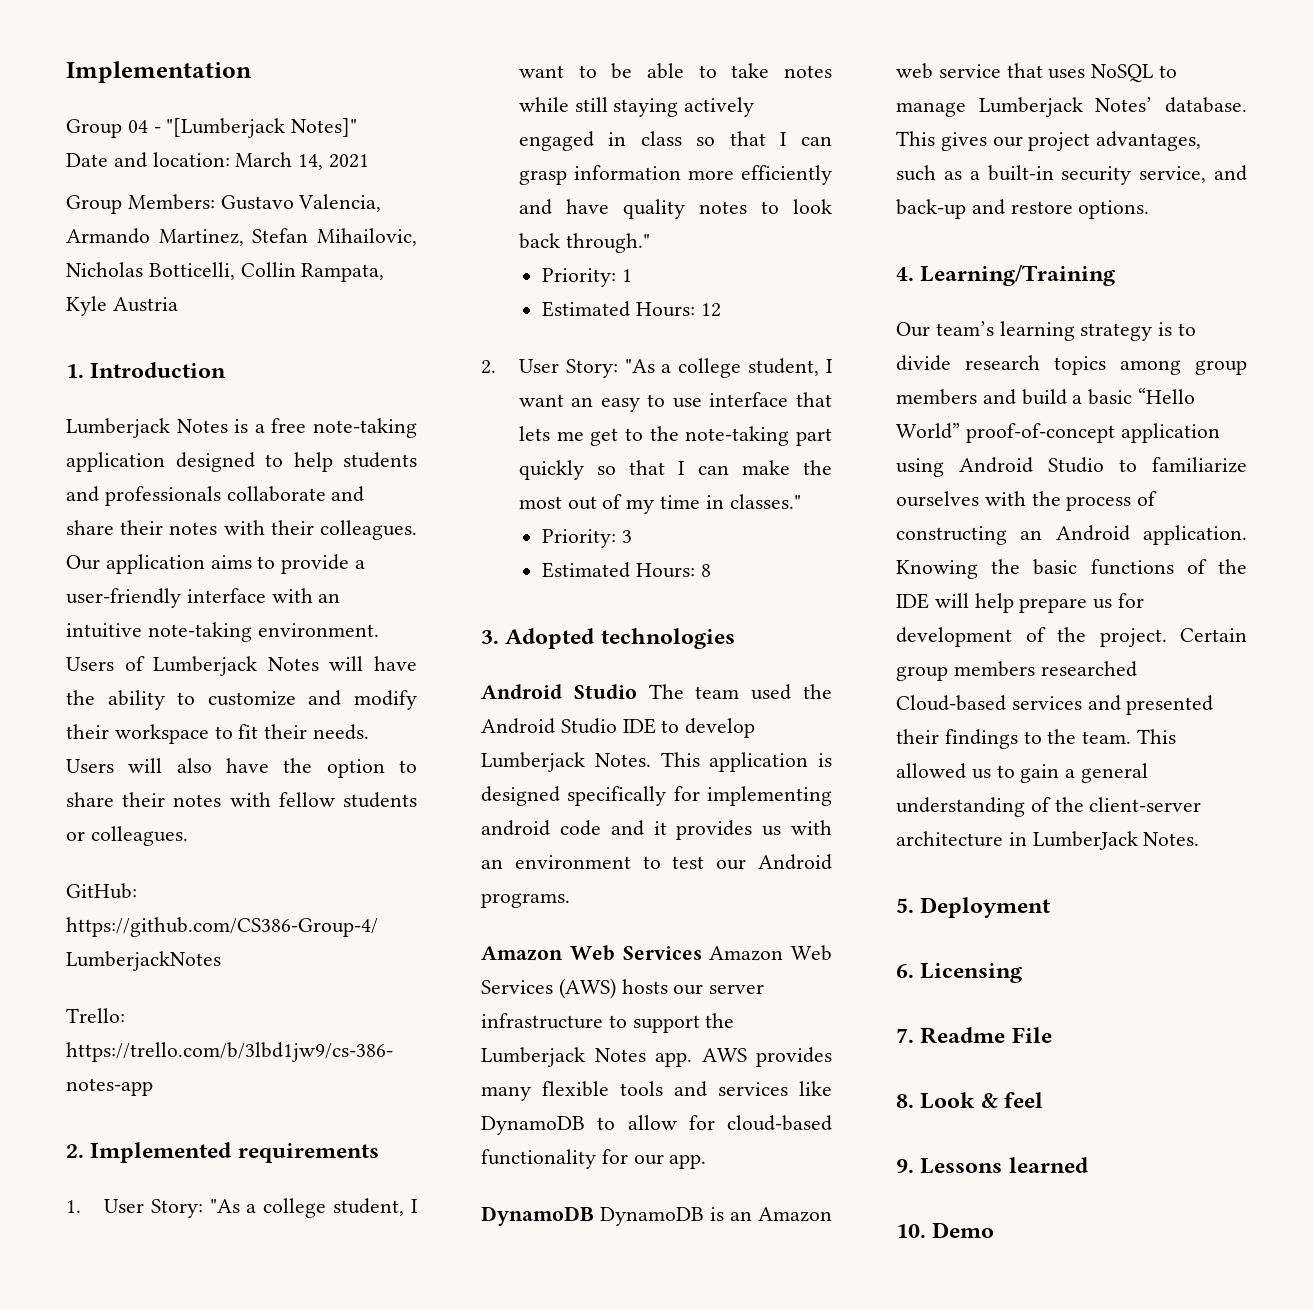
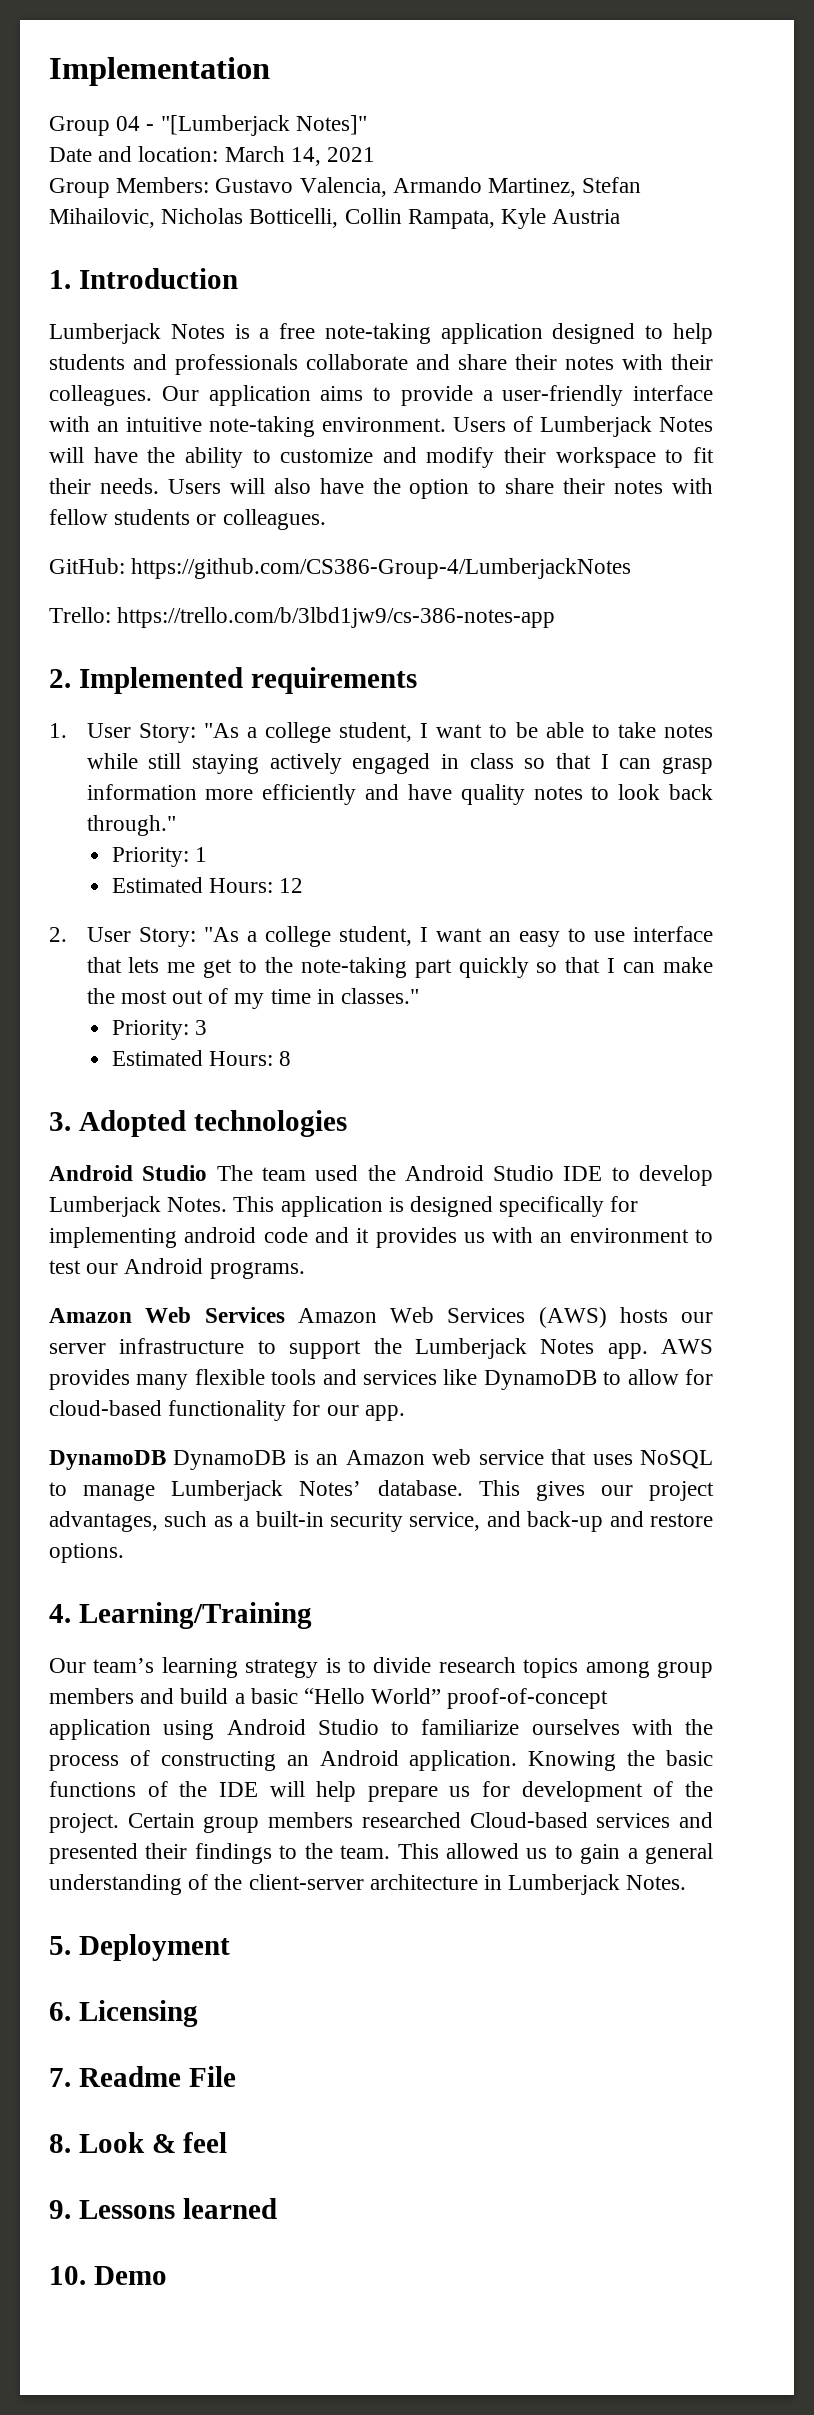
- This allowed us to gain a general understanding of the client-server architecture in LumberJack Notes.
+ This allowed us to gain a general understanding of the client-server architecture in Lumberjack Notes.

